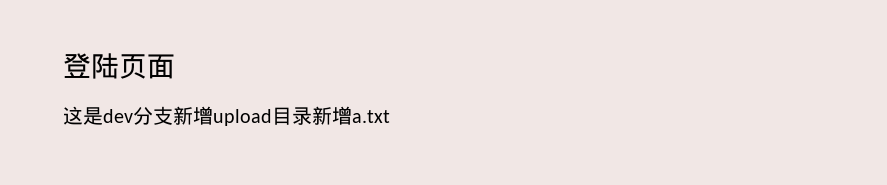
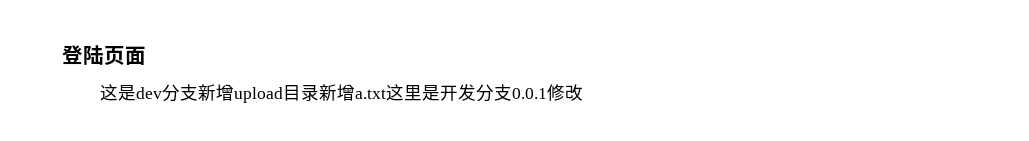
- 这是dev分支新增upload目录新增a.txt
+ 这是dev分支新增upload目录新增a.txt这里是开发分支0.0.1修改

